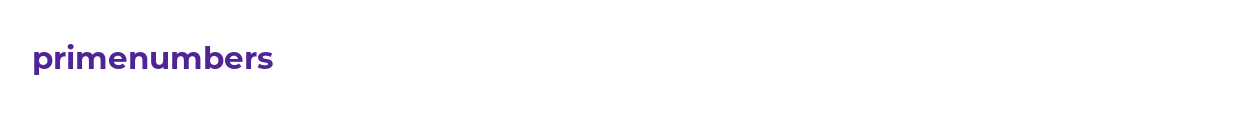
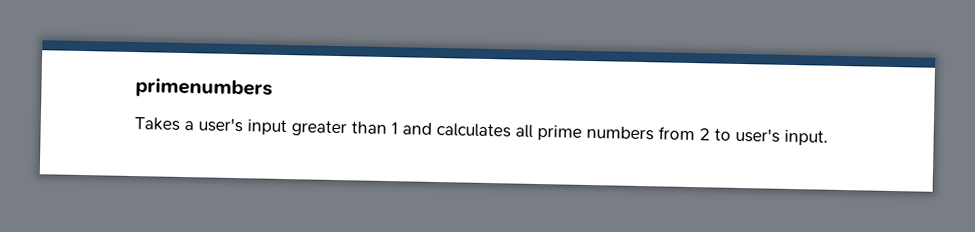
+ Takes a user's input greater than 1 and calculates all prime numbers from 2 to user's input.

